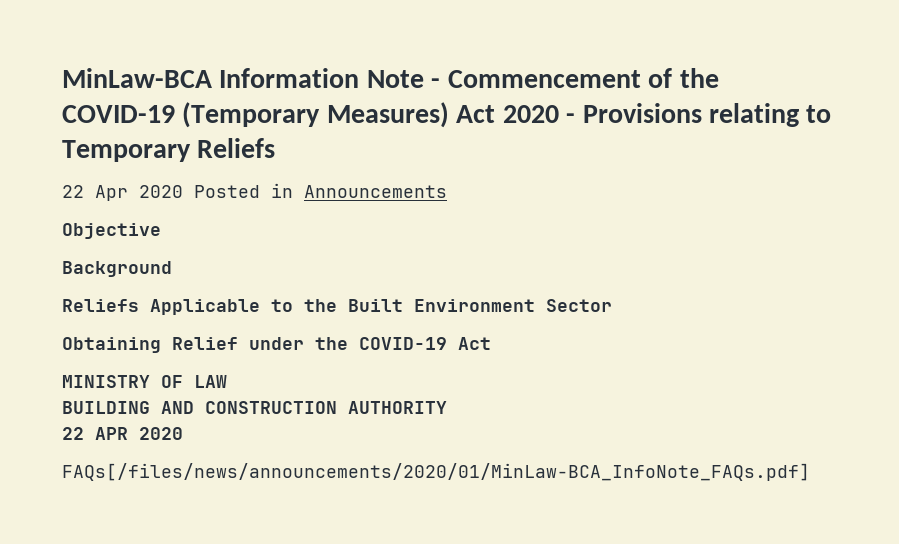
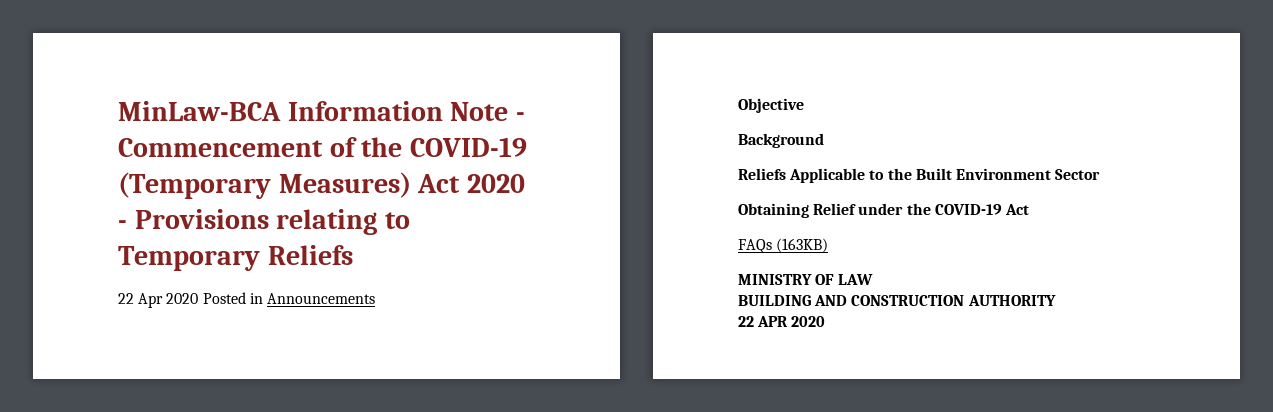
+ FAQs (163KB)
- FAQs[/files/news/announcements/2020/01/MinLaw-BCA_InfoNote_FAQs.pdf]

